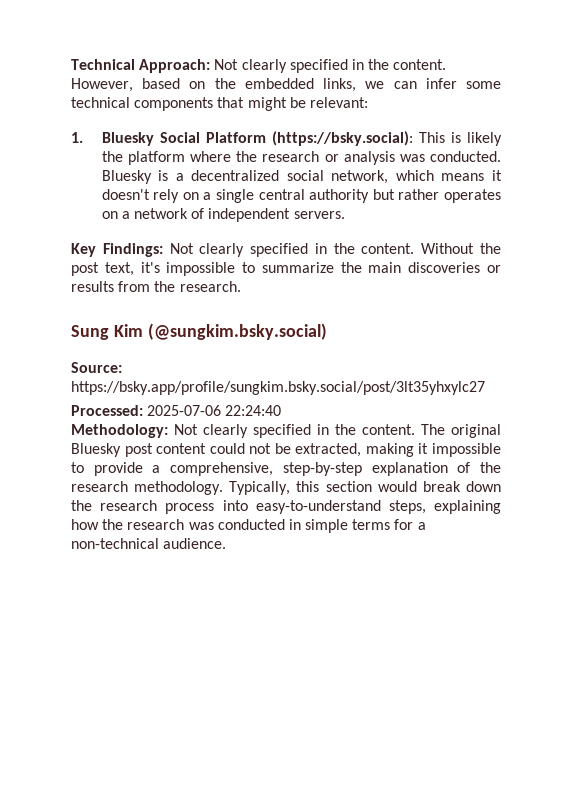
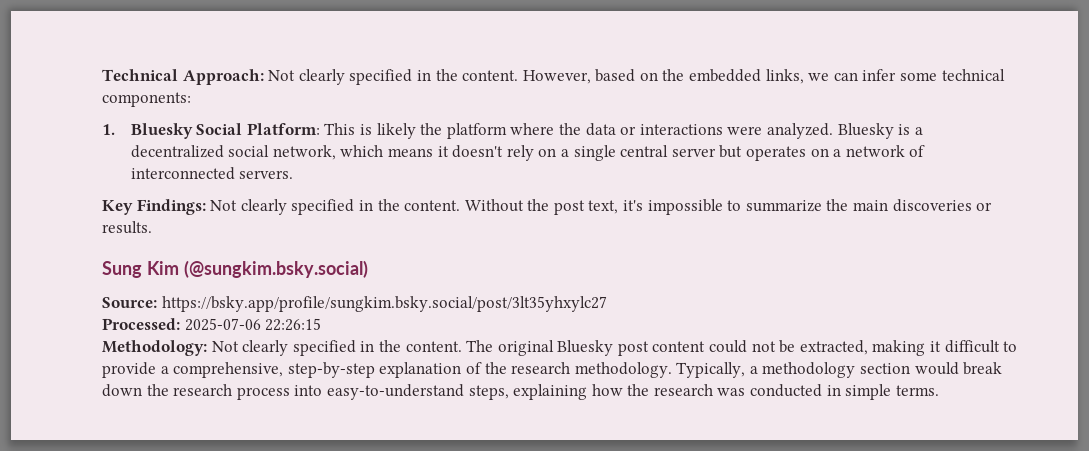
- However, based on the embedded links, we can infer some technical components that might be relevant:
+ However, based on the embedded links, we can infer some technical components:
- 1. Bluesky Social Platform (https://bsky.social): This is likely the platform where the research or analysis was conducted.
+ 1. Bluesky Social Platform: This is likely the platform where the data or interactions were analyzed.
- Bluesky is a decentralized social network, which means it doesn't rely on a single central authority but rather operates on a network of independent servers.
+ Bluesky is a decentralized social network, which means it doesn't rely on a single central server but operates on a network of interconnected servers.
- Without the post text, it's impossible to summarize the main discoveries or results from the research.
+ Without the post text, it's impossible to summarize the main discoveries or results.
- Processed: 2025-07-06 22:24:40
+ Processed: 2025-07-06 22:26:15
- The original Bluesky post content could not be extracted, making it impossible to provide a comprehensive, step-by-step explanation of the research methodology.
+ The original Bluesky post content could not be extracted, making it difficult to provide a comprehensive, step-by-step explanation of the research methodology.
- Typically, this section would break down the research process into easy-to-understand steps, explaining how the research was conducted in simple terms for a non-technical audience.
+ Typically, a methodology section would break down the research process into easy-to-understand steps, explaining how the research was conducted in simple terms.

